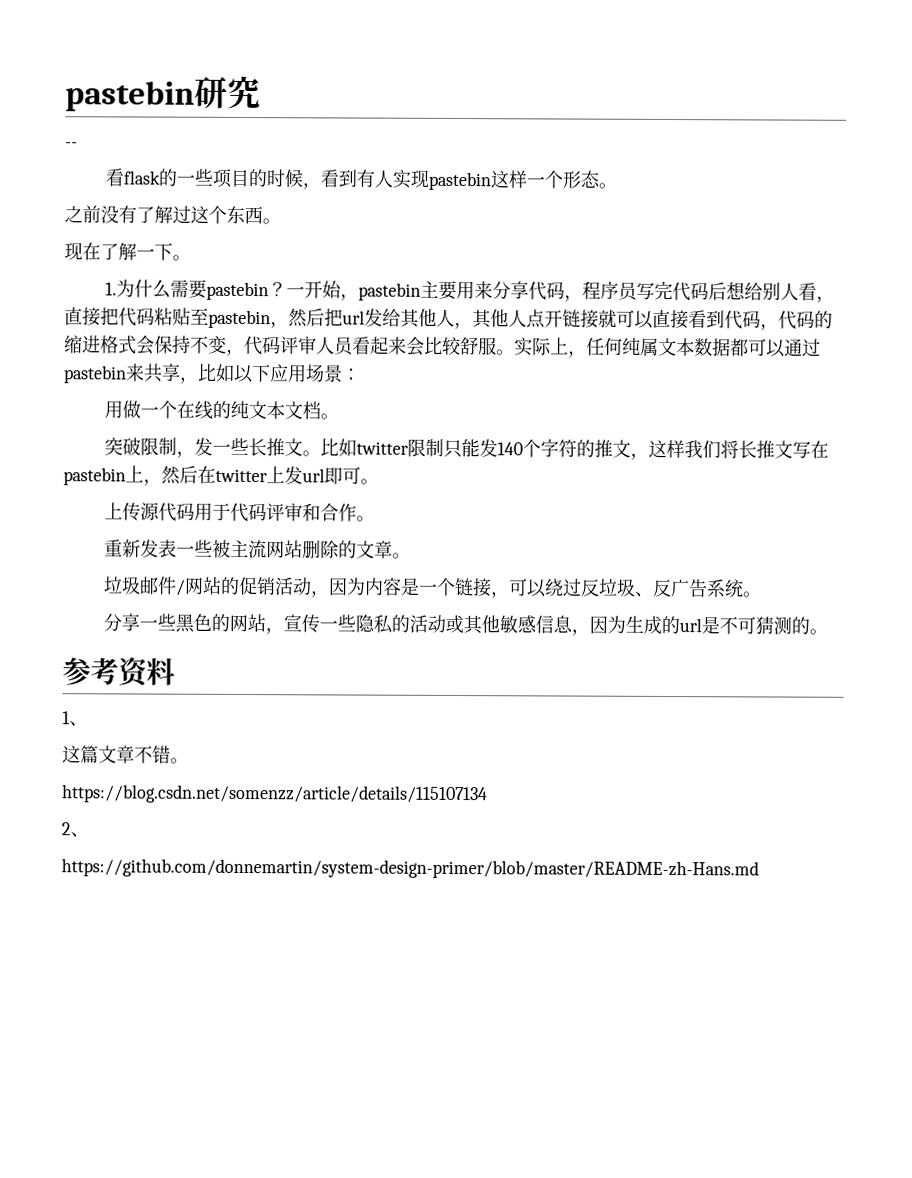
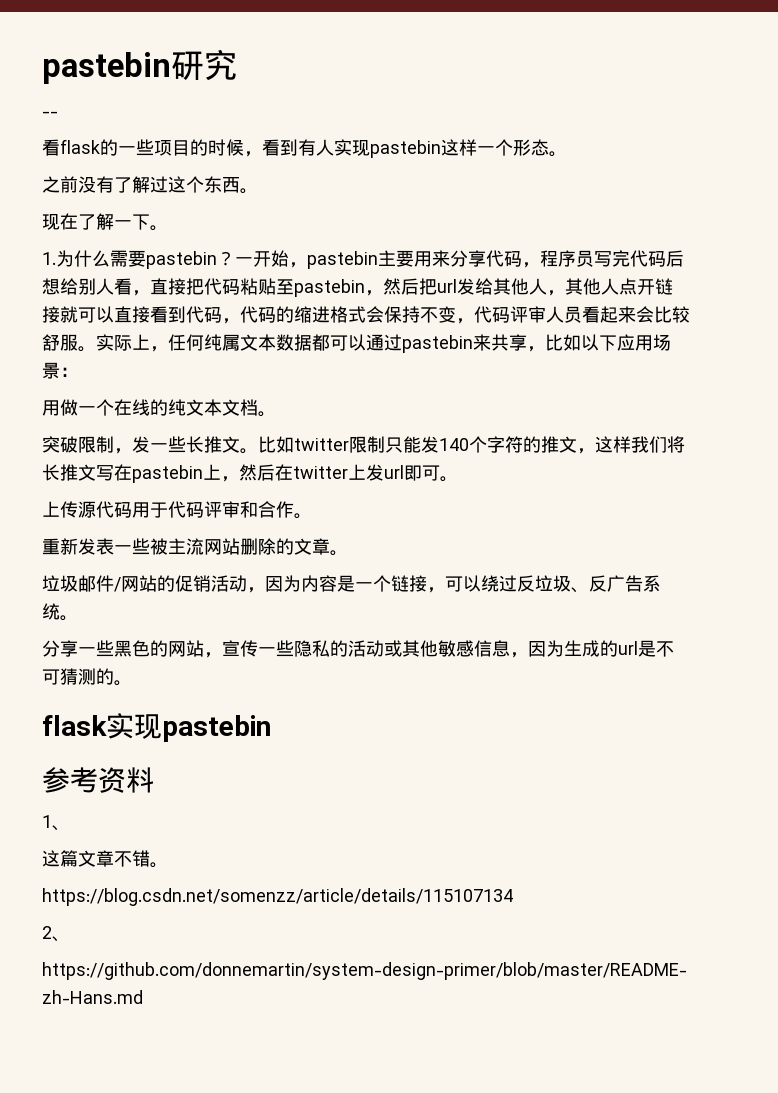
+ flask实现pastebin

